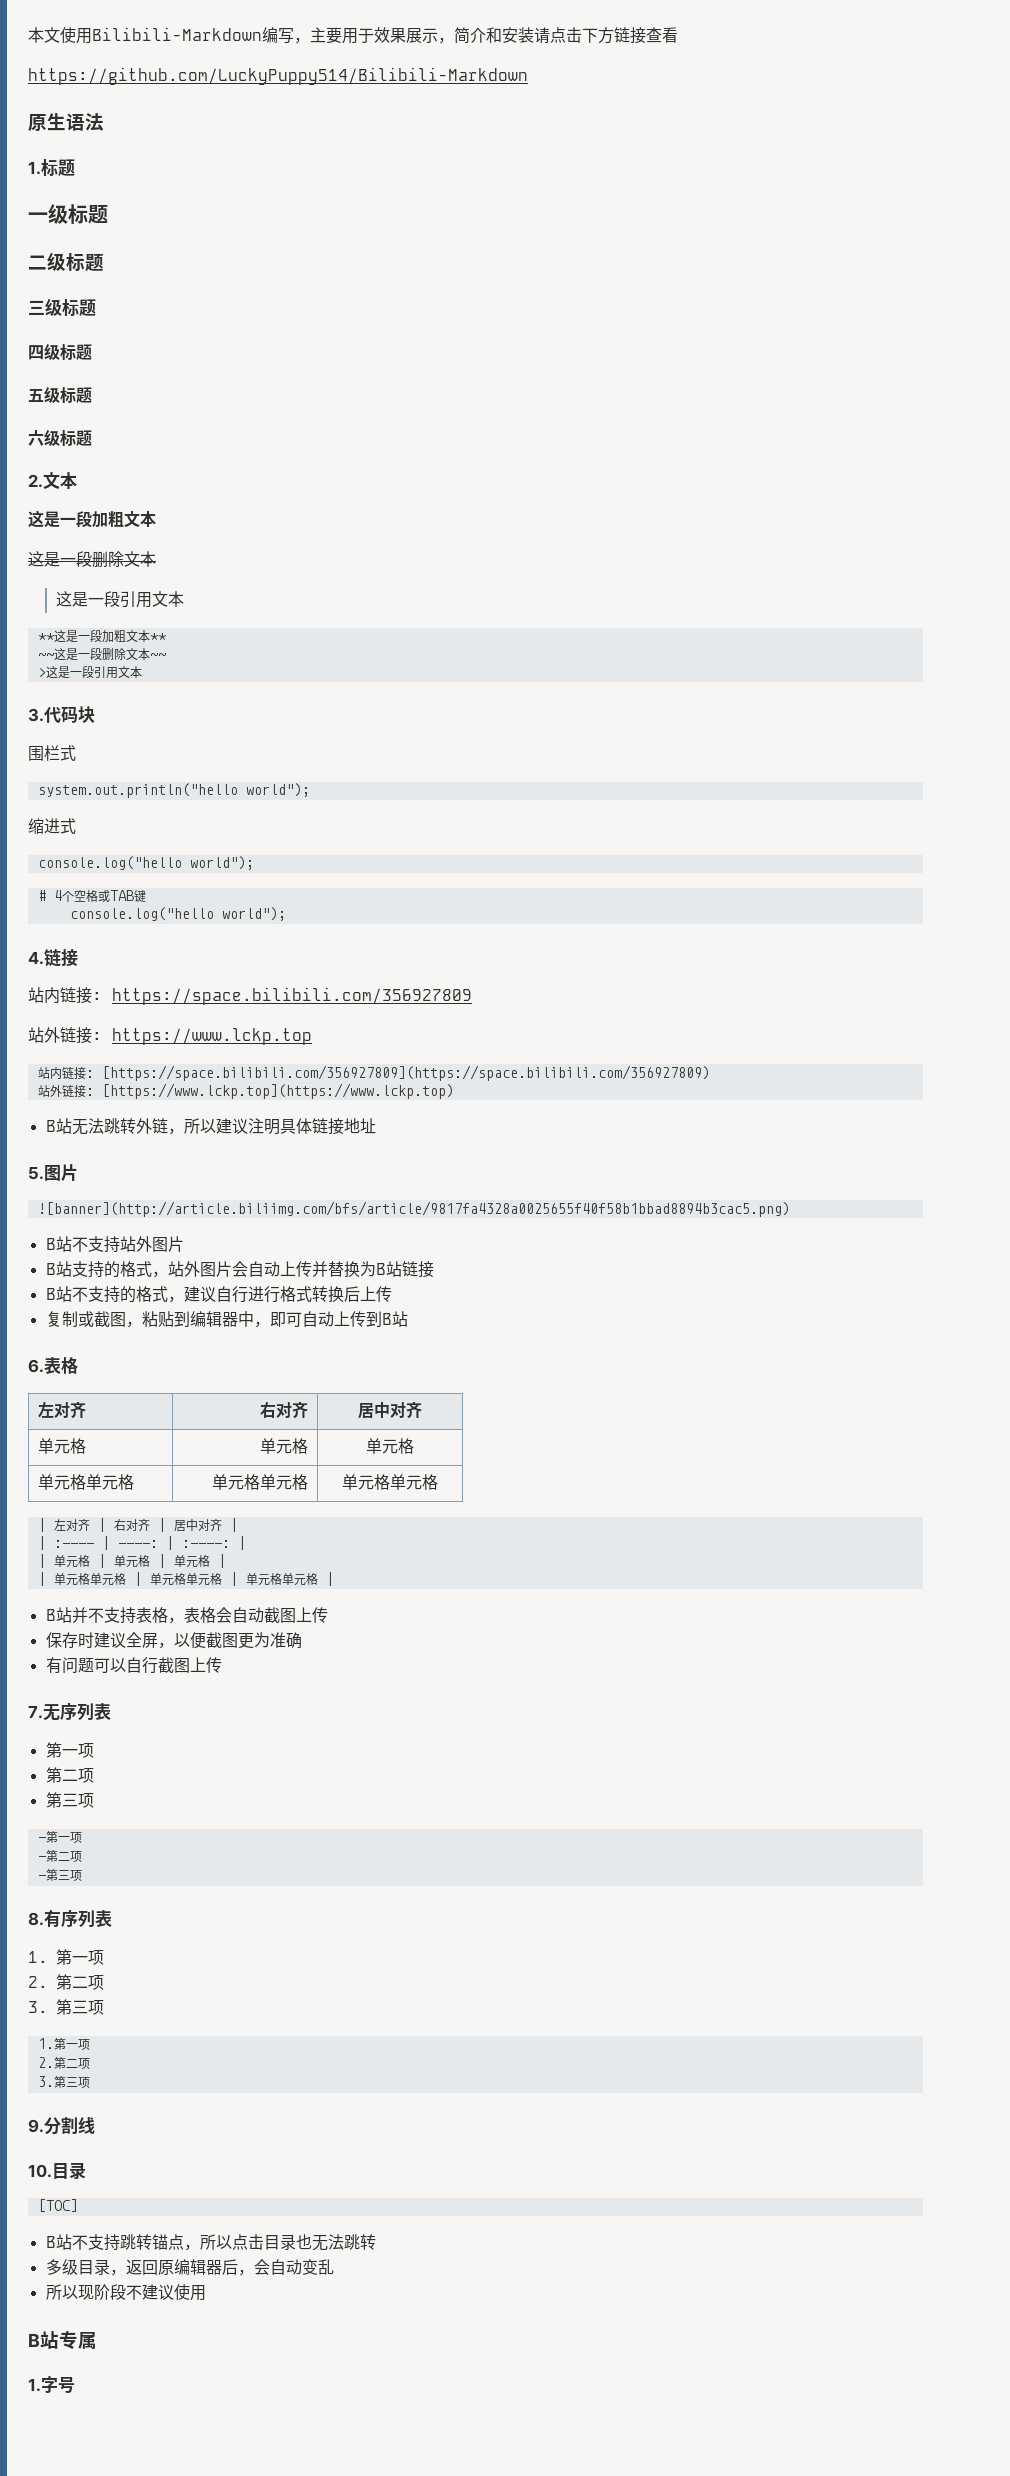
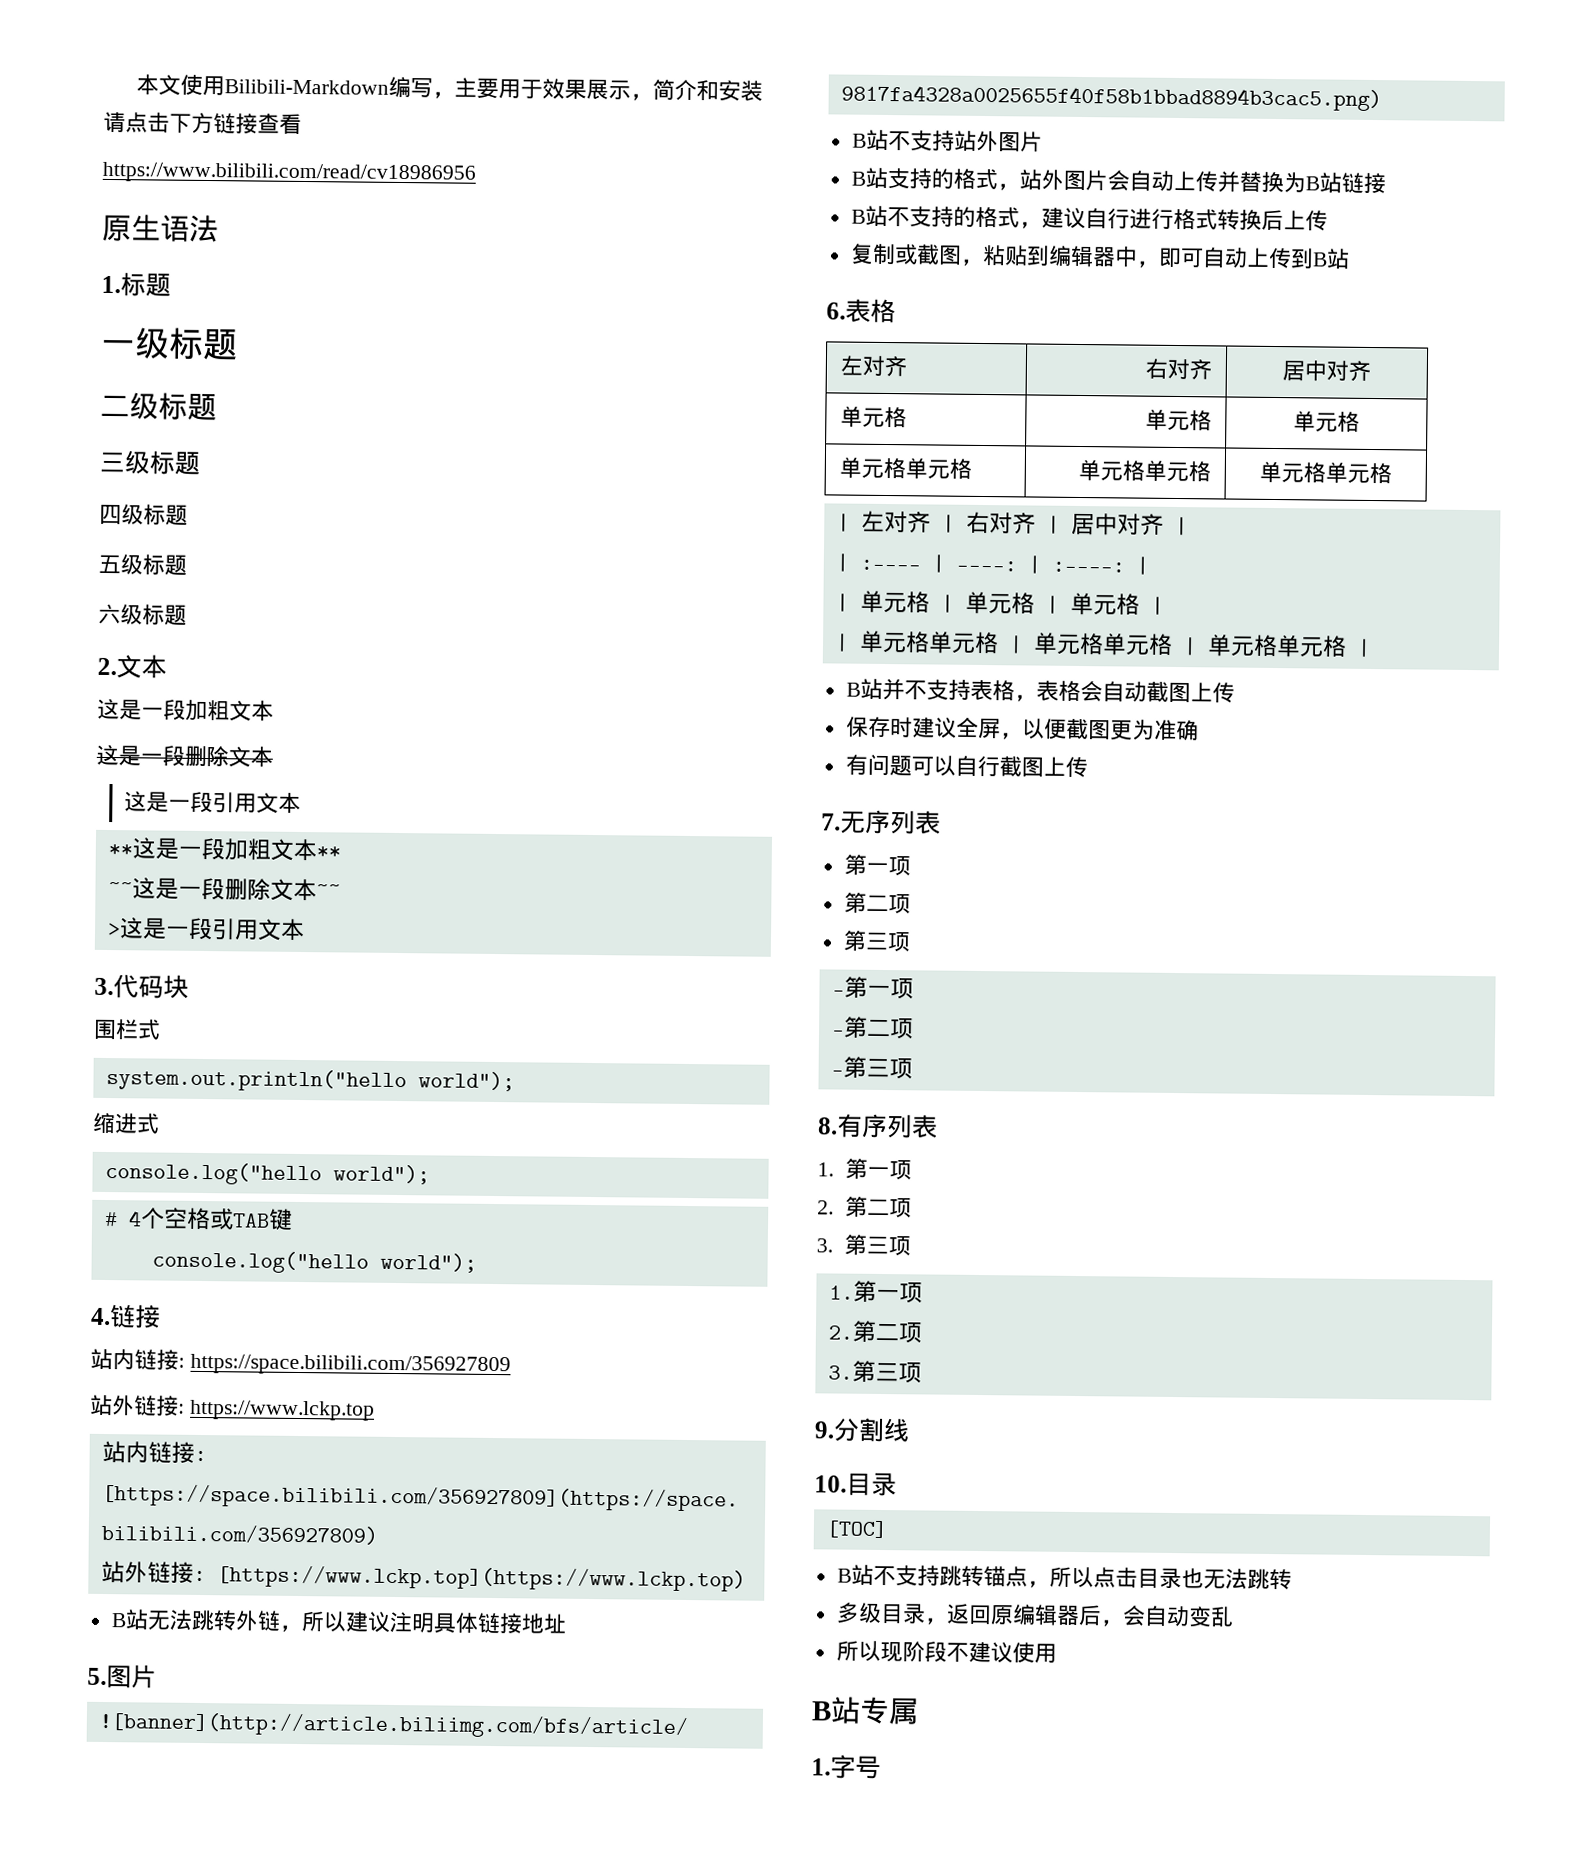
- https://github.com/LuckyPuppy514/Bilibili-Markdown
+ https://www.bilibili.com/read/cv18986956

